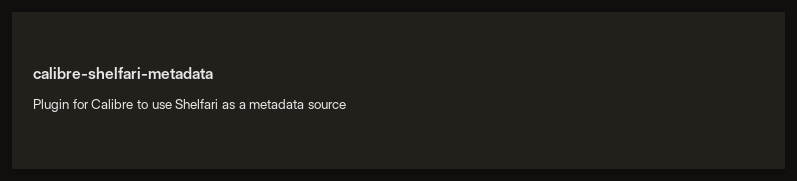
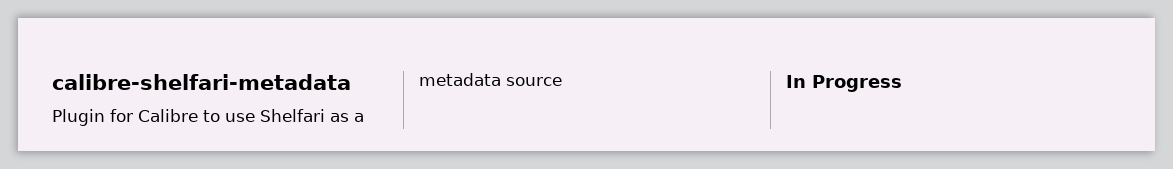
+ In Progress

